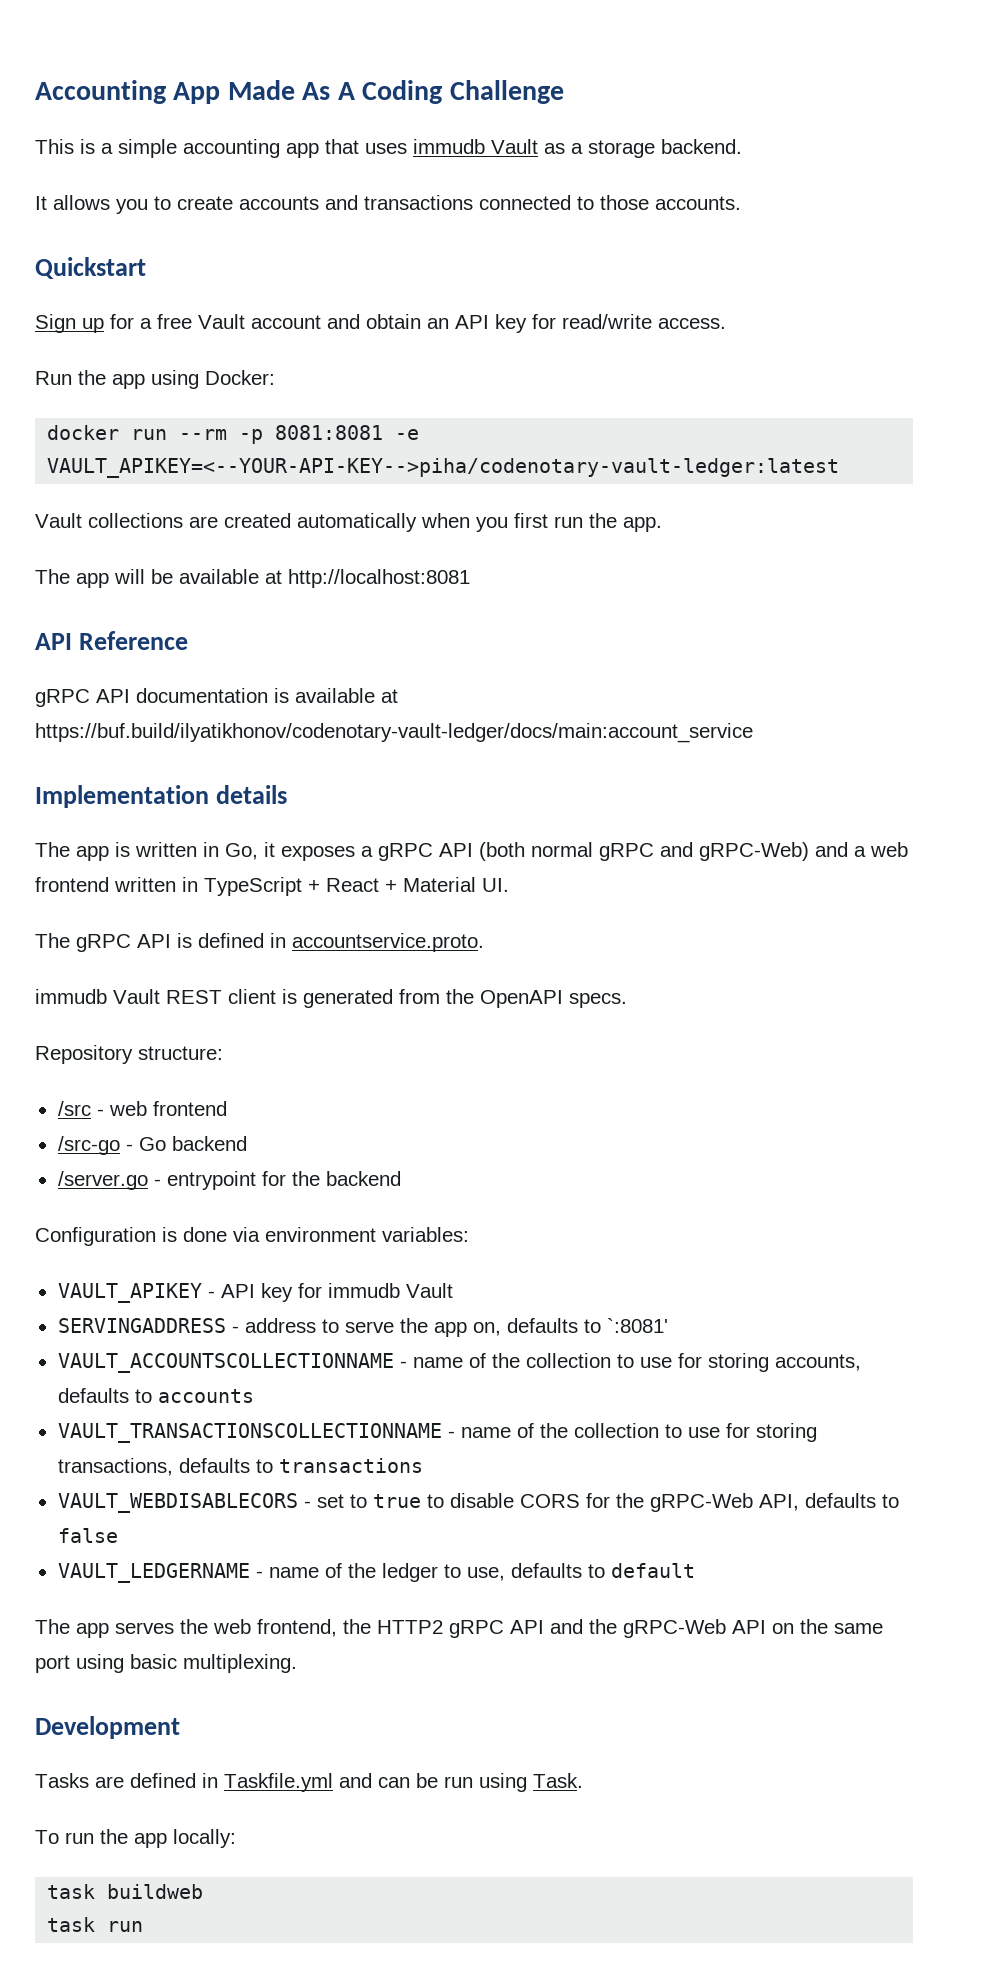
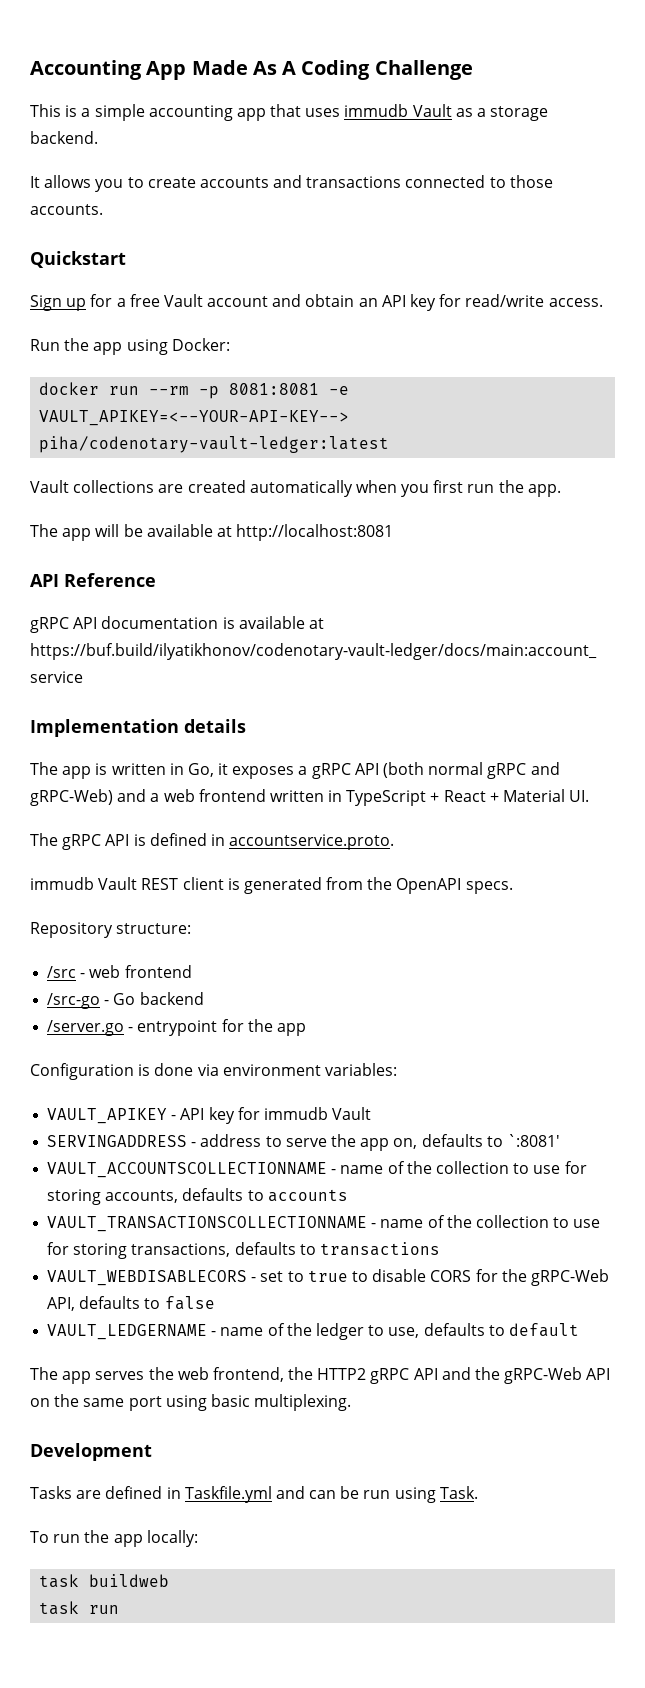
- docker run --rm -p 8081:8081 -e VAULT_APIKEY=<--YOUR-API-KEY-->piha/codenotary-vault-ledger:latest
+ docker run --rm -p 8081:8081 -e VAULT_APIKEY=<--YOUR-API-KEY--> piha/codenotary-vault-ledger:latest
- /server.go - entrypoint for the backend
+ /server.go - entrypoint for the app

